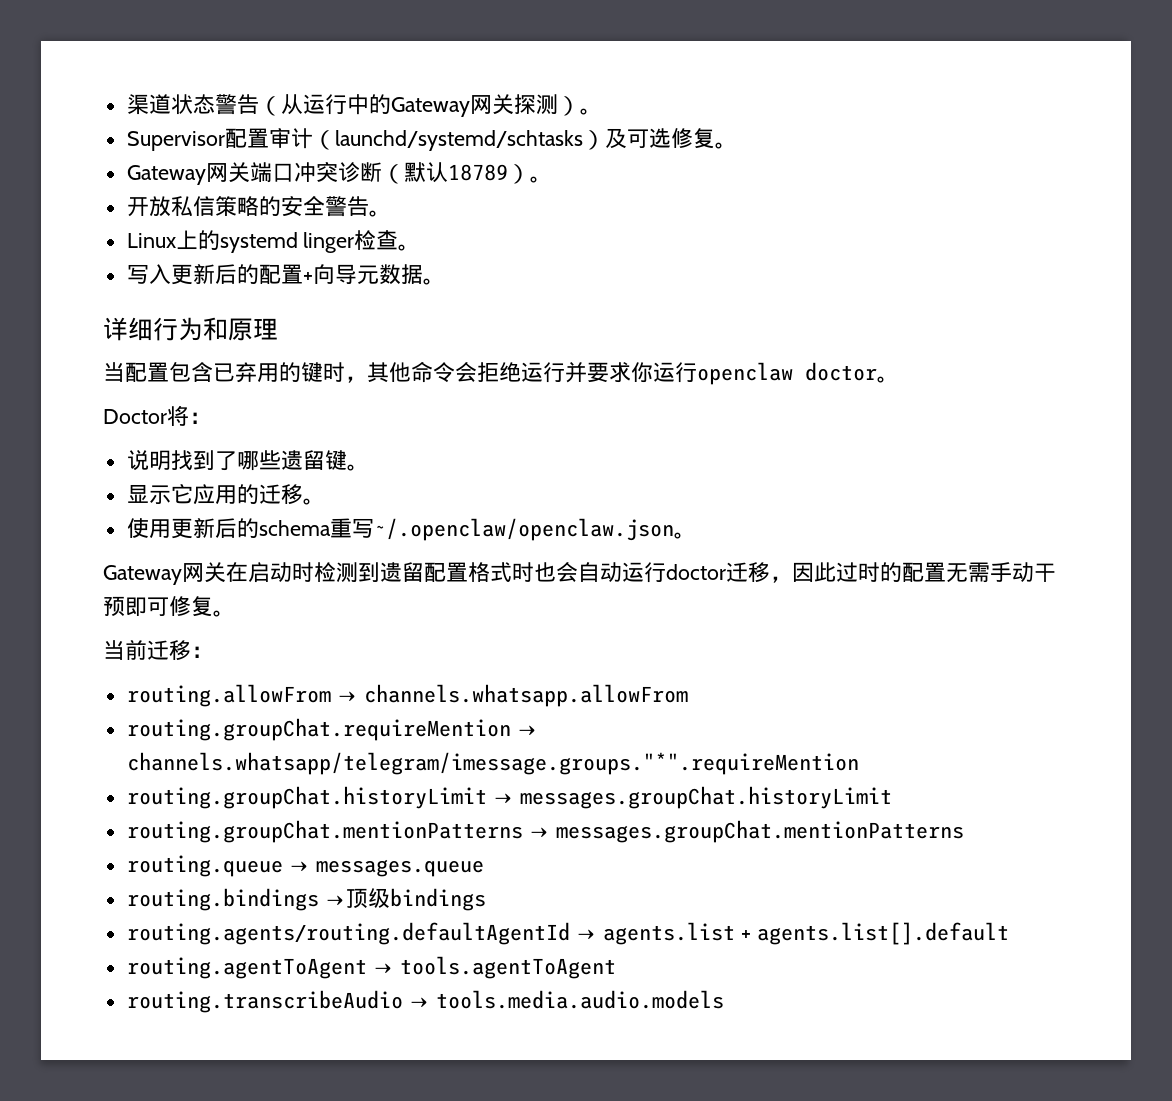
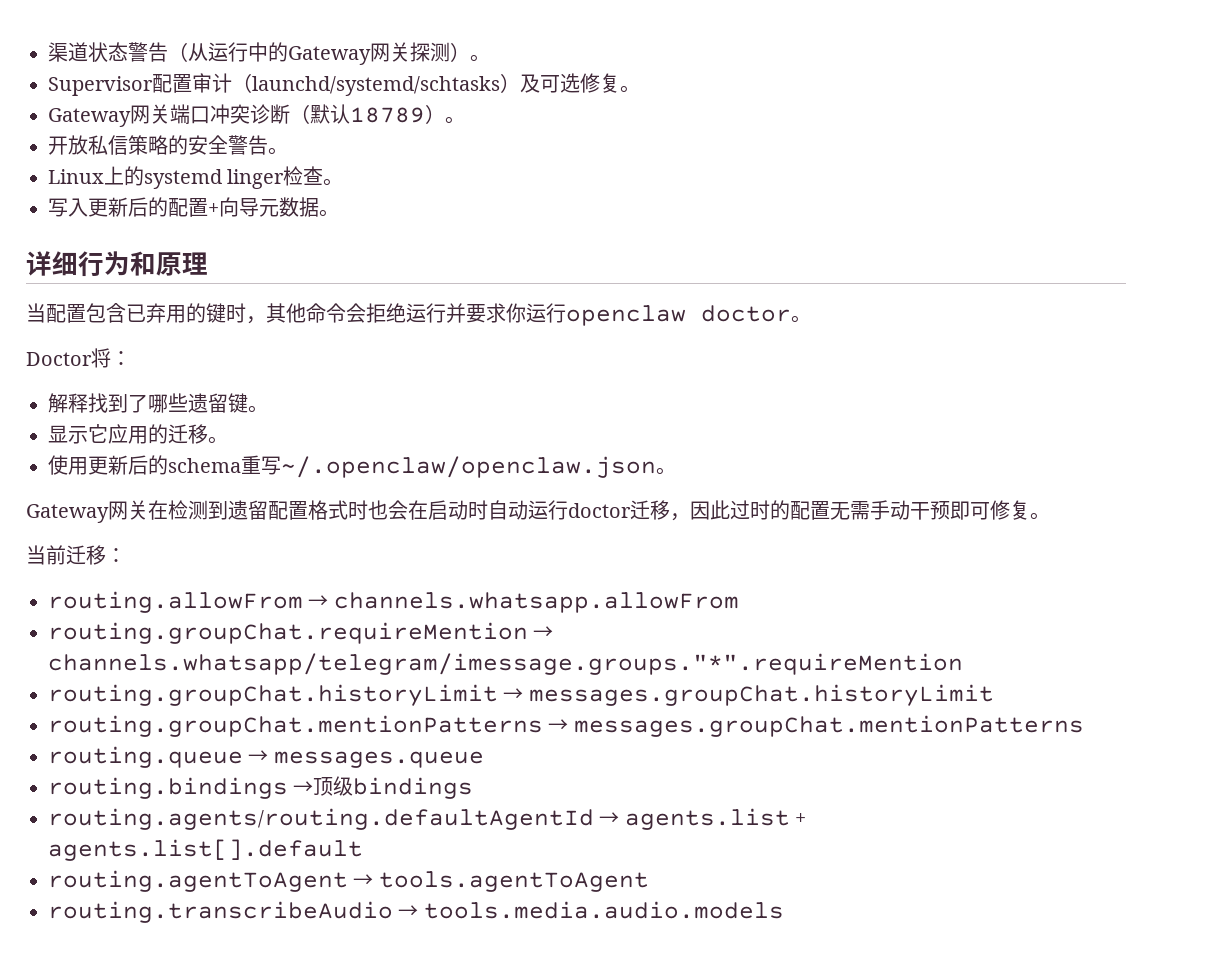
- 说明找到了哪些遗留键。
+ 解释找到了哪些遗留键。
- Gateway网关在启动时检测到遗留配置格式时也会自动运行doctor迁移，因此过时的配置无需手动干预即可修复。
+ Gateway网关在检测到遗留配置格式时也会在启动时自动运行doctor迁移，因此过时的配置无需手动干预即可修复。

